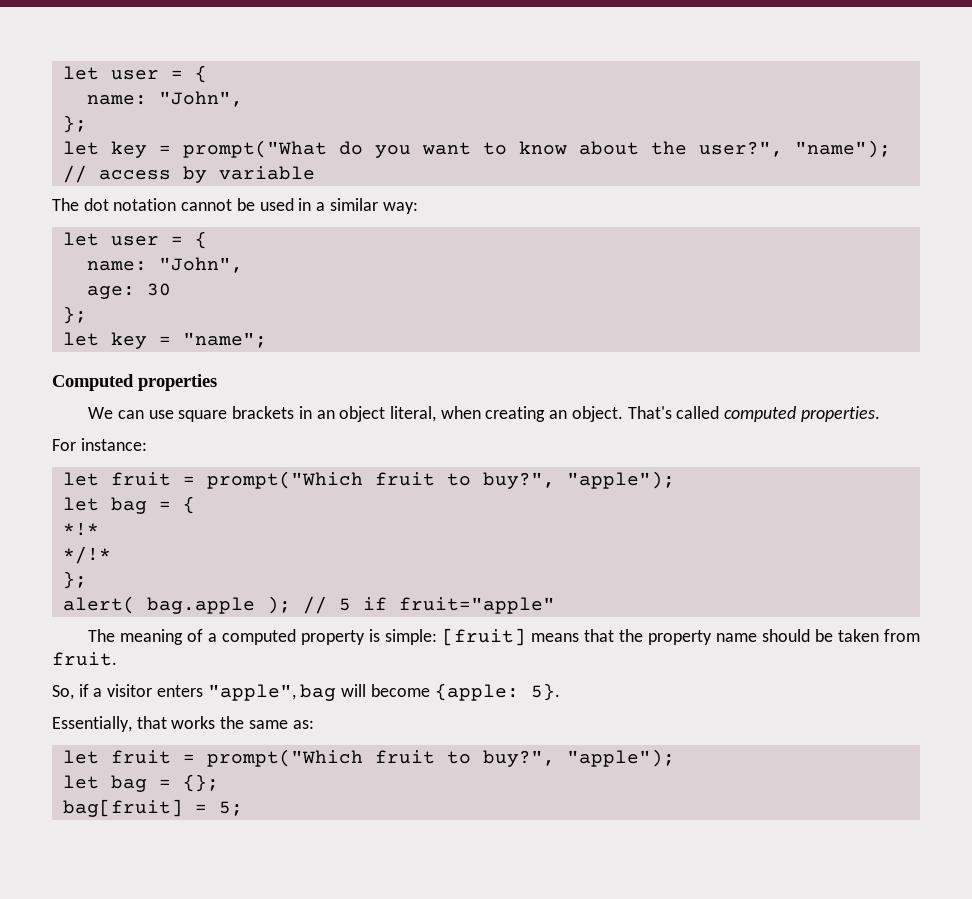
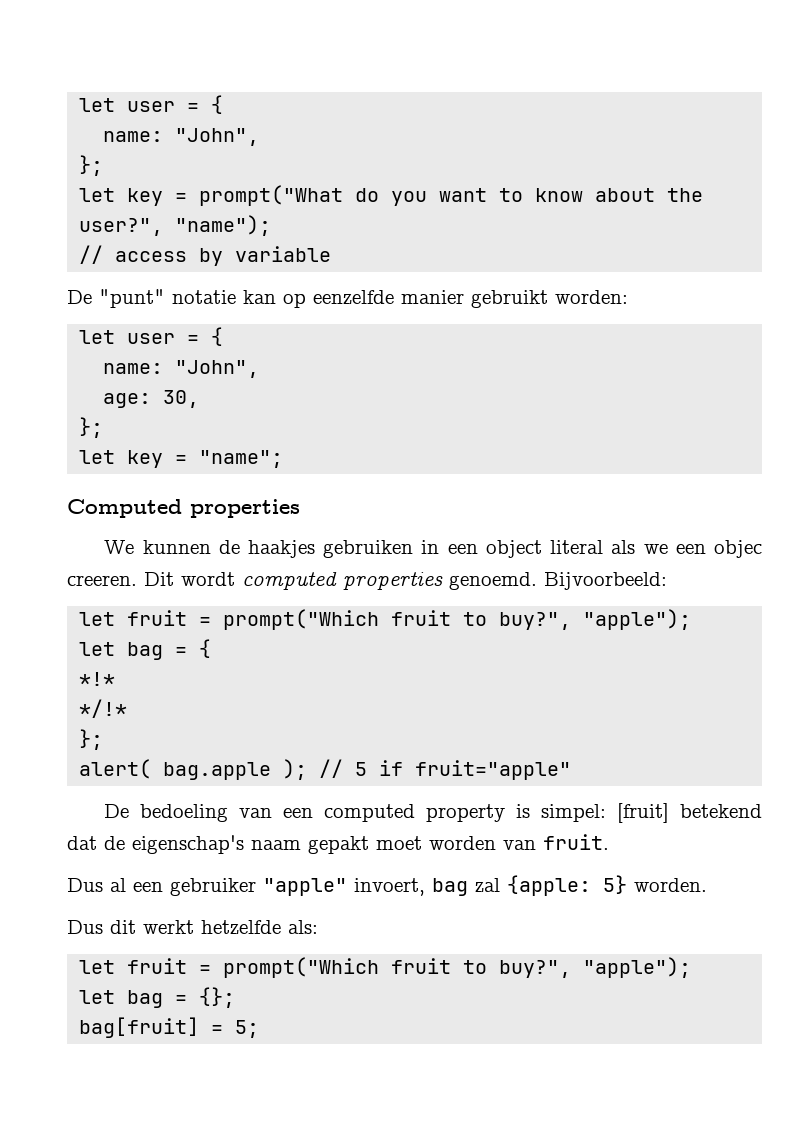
- The dot notation cannot be used in a similar way:
+ De "punt" notatie kan op eenzelfde manier gebruikt worden:
- age: 30
+ age: 30,
- We can use square brackets in an object literal, when creating an object. That's called computed properties.
- For instance:
+ We kunnen de haakjes gebruiken in een object literal als we een objec creeren. Dit wordt computed properties genoemd. Bijvoorbeeld:
- The meaning of a computed property is simple: [fruit] means that the property name should be taken from fruit.
- So, if a visitor enters "apple", bag will become {apple: 5}.
- Essentially, that works the same as:
+ De bedoeling van een computed property is simpel: [fruit] betekend dat de eigenschap's naam gepakt moet worden van fruit.
+ Dus al een gebruiker "apple" invoert, bag zal {apple: 5} worden.
+ Dus dit werkt hetzelfde als:

